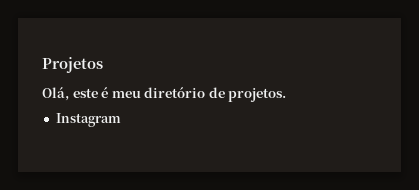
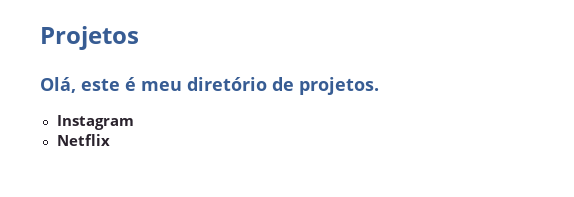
+ Netflix

